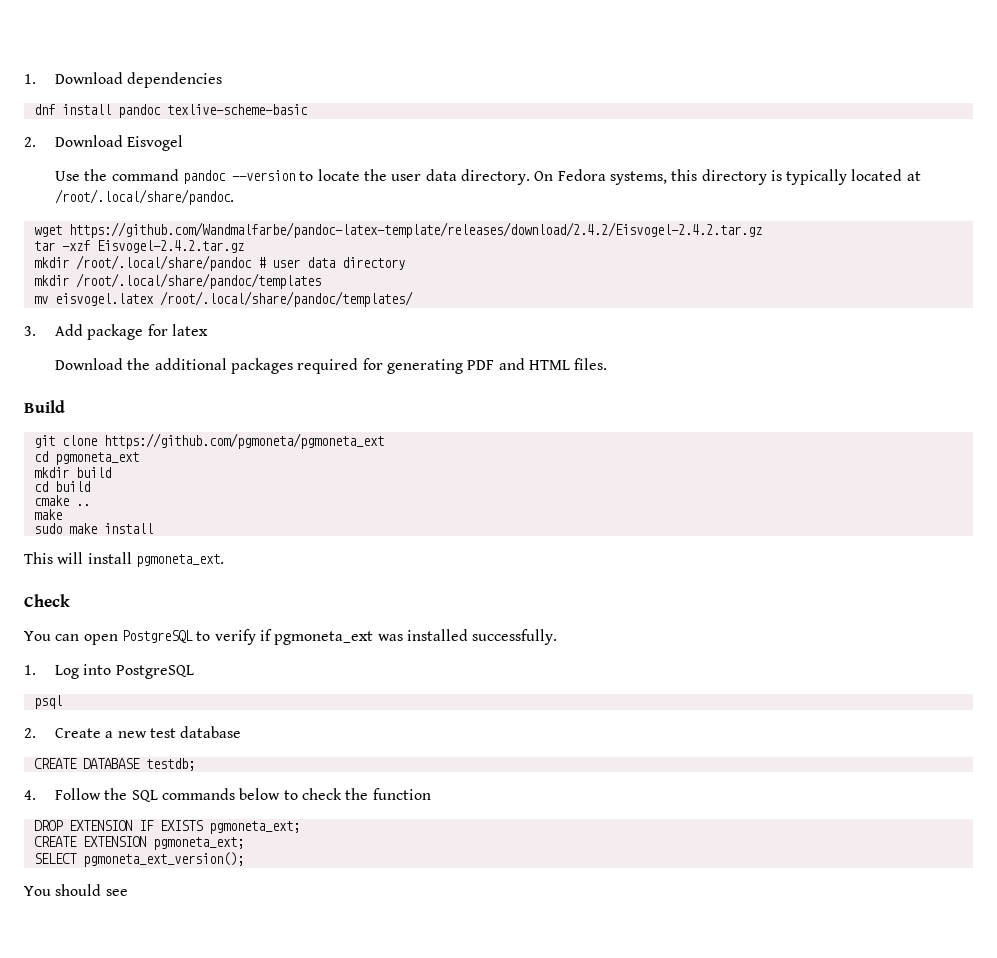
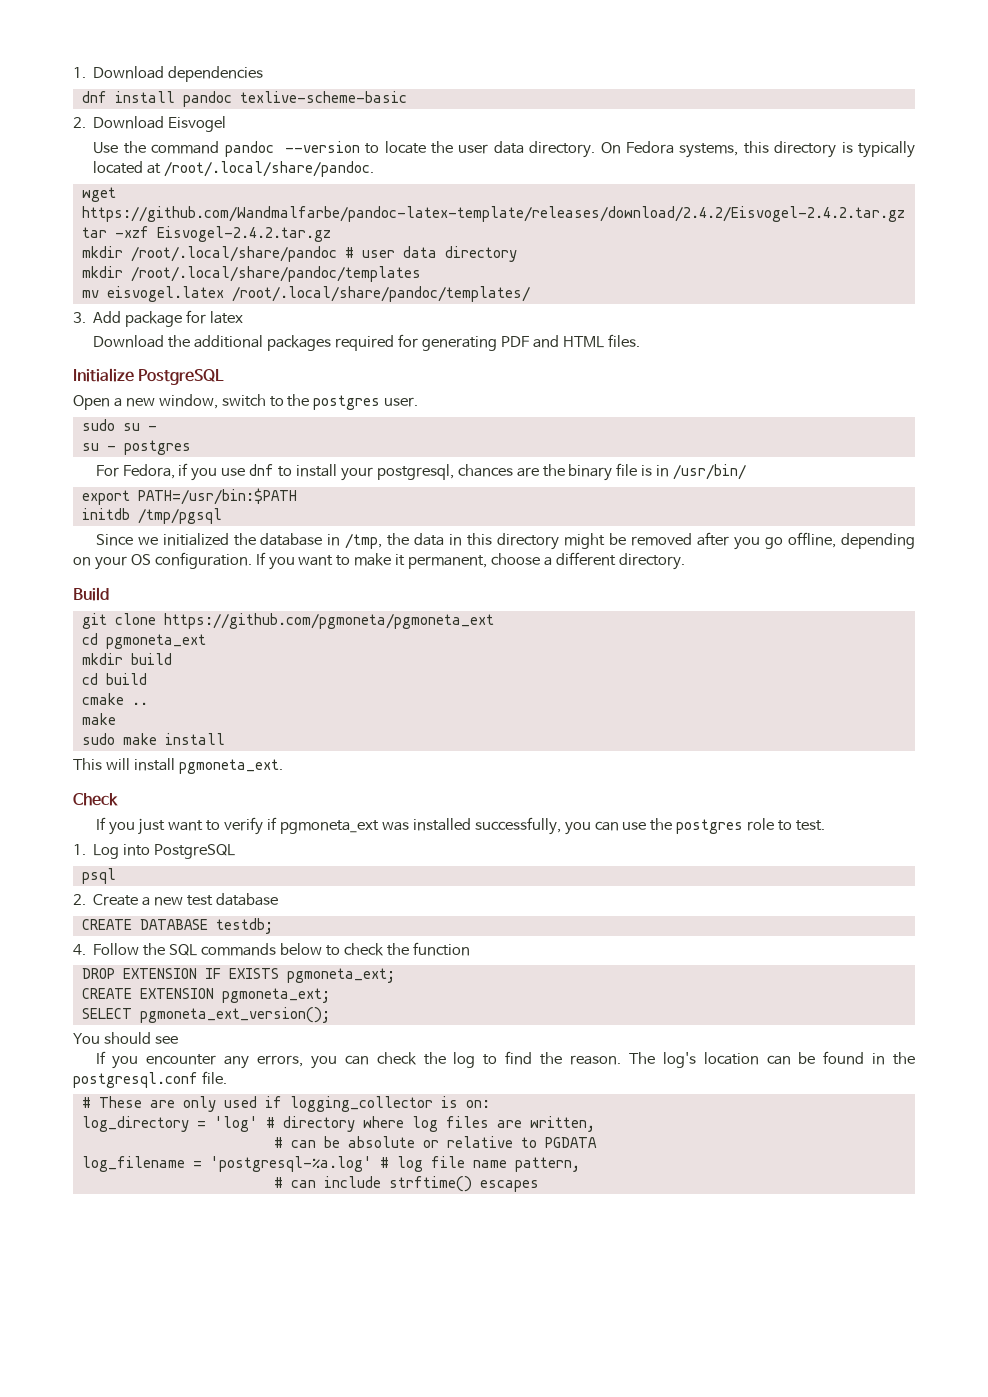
+ Initialize PostgreSQL
+ Open a new window, switch to the postgres user.
+ sudo su -
+ su - postgres
+ For Fedora, if you use dnf to install your postgresql, chances are the binary file is in /usr/bin/
+ export PATH=/usr/bin:$PATH
+ initdb /tmp/pgsql
+ Since we initialized the database in /tmp, the data in this directory might be removed after you go offline, depending on your OS configuration. If you want to make it permanent, choose a different directory.
- You can open PostgreSQL to verify if pgmoneta_ext was installed successfully.
+ If you just want to verify if pgmoneta_ext was installed successfully, you can use the postgres role to test.
+ If you encounter any errors, you can check the log to find the reason. The log's location can be found in the postgresql.conf file.
+ # These are only used if logging_collector is on:
+ log_directory = 'log' # directory where log files are written,
+ # can be absolute or relative to PGDATA
+ log_filename = 'postgresql-%a.log' # log file name pattern,
+ # can include strftime() escapes

